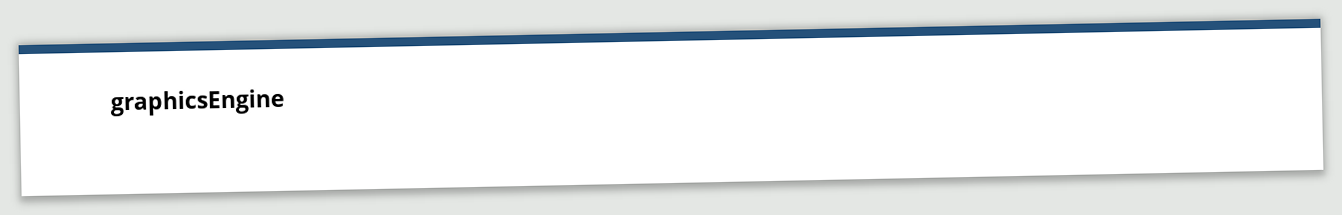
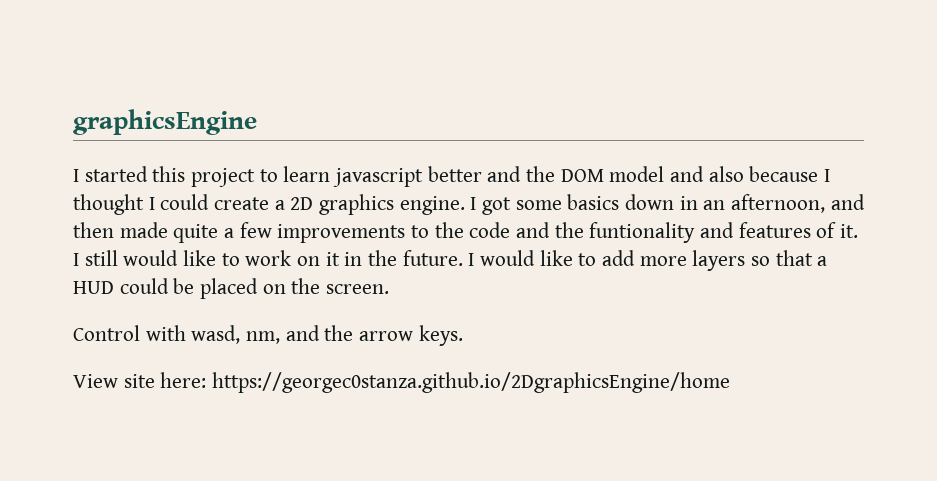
+ I started this project to learn javascript better and the DOM model and also because I thought I could create a 2D graphics engine. I got some basics down in an afternoon, and then made quite a few improvements to the code and the funtionality and features of it. I still would like to work on it in the future. I would like to add more layers so that a HUD could be placed on the screen.
+ Control with wasd, nm, and the arrow keys.
+ View site here: https://georgec0stanza.github.io/2DgraphicsEngine/home

